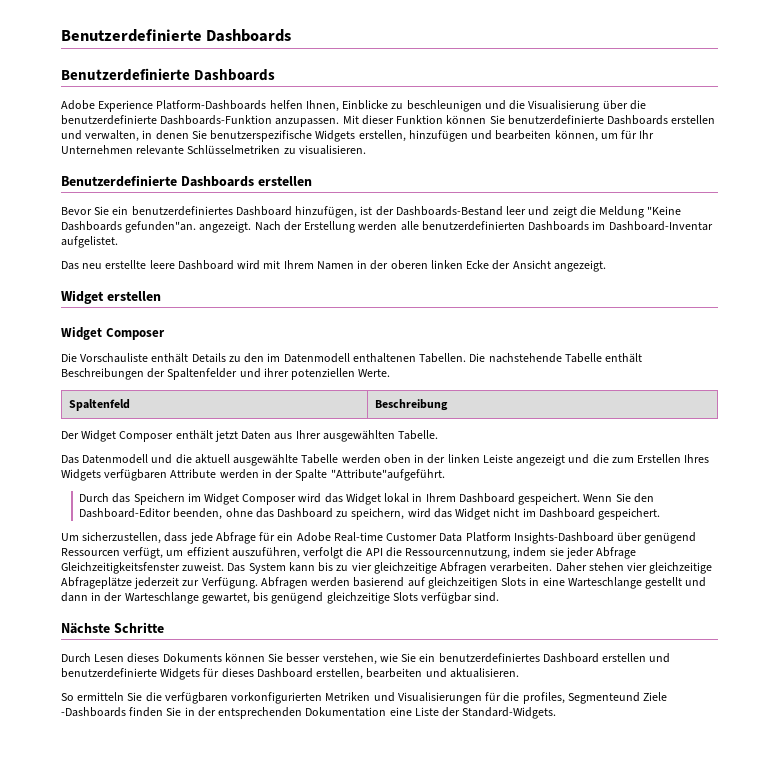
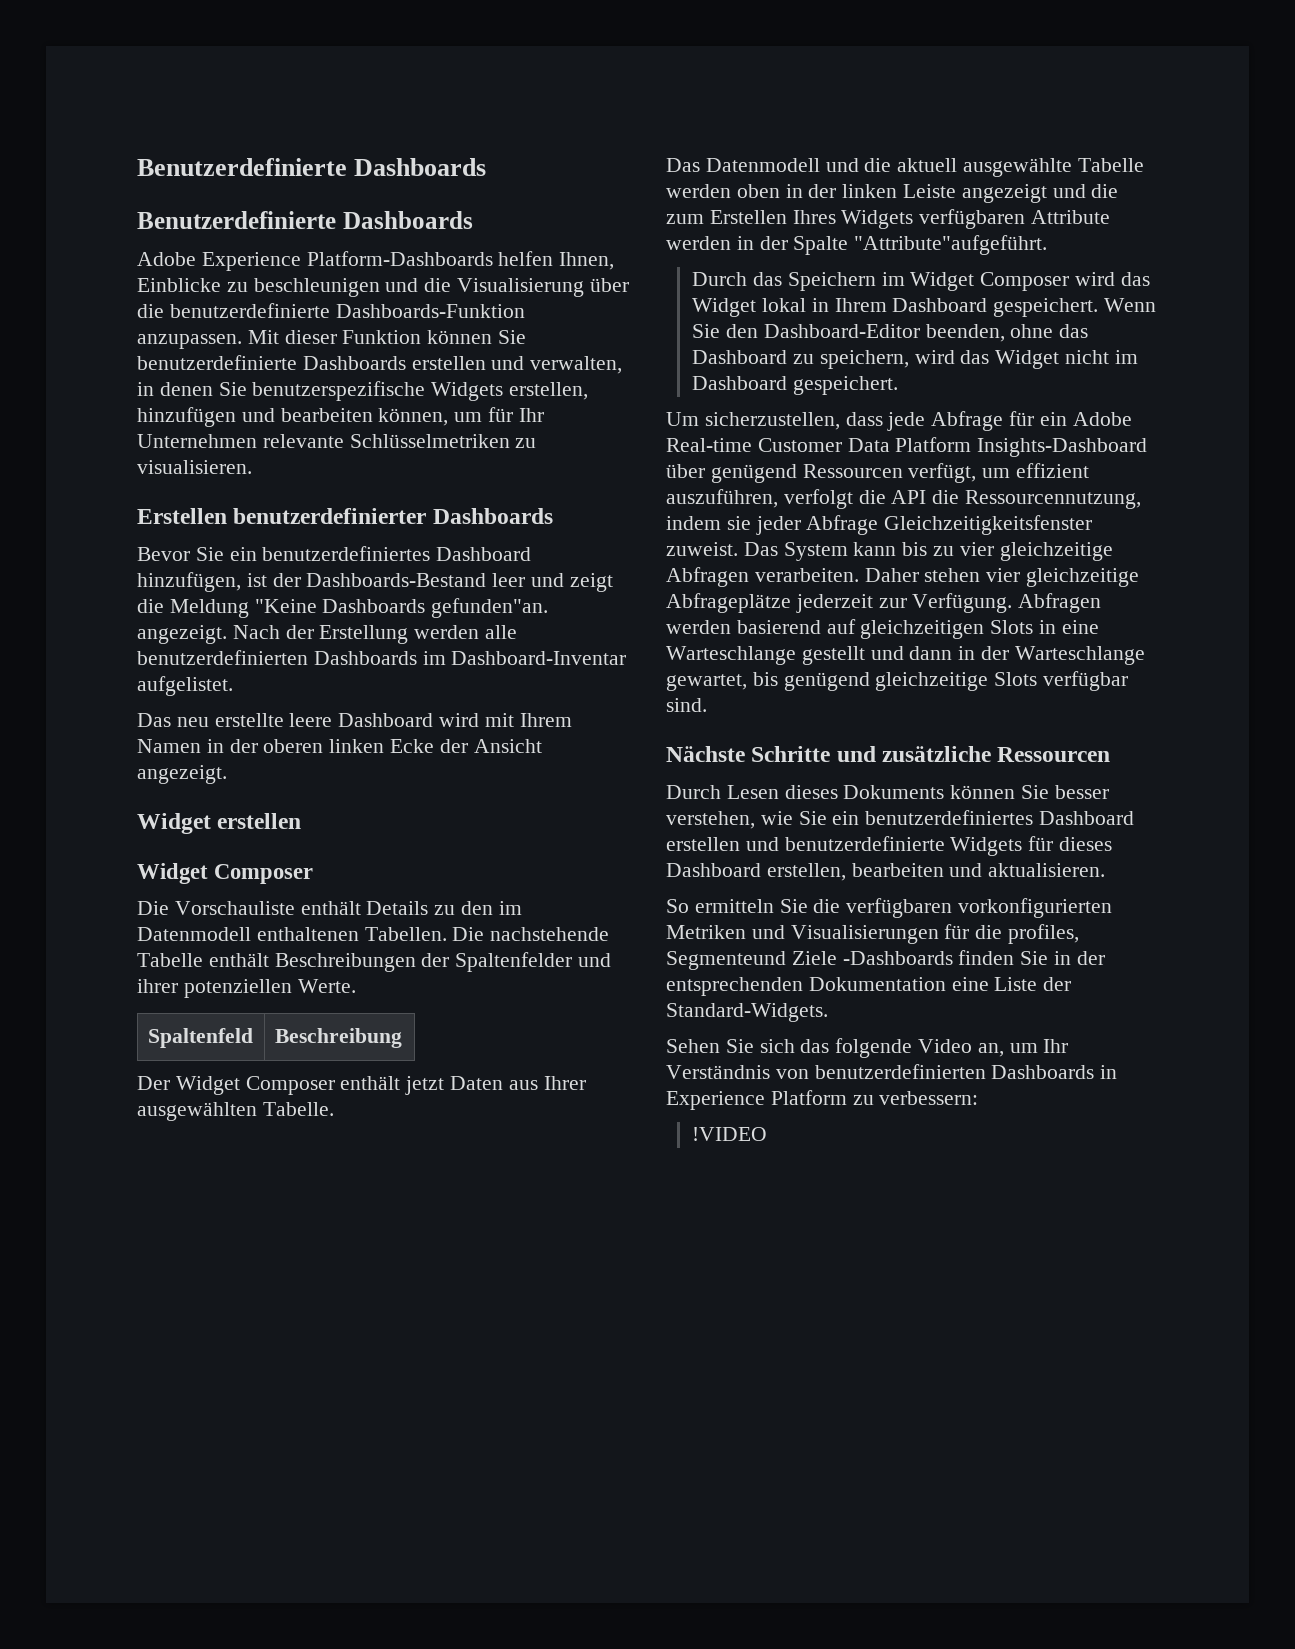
- Benutzerdefinierte Dashboards erstellen
+ Erstellen benutzerdefinierter Dashboards
- Nächste Schritte
+ Nächste Schritte und zusätzliche Ressourcen
+ Sehen Sie sich das folgende Video an, um Ihr Verständnis von benutzerdefinierten Dashboards in Experience Platform zu verbessern:
+ !VIDEO

